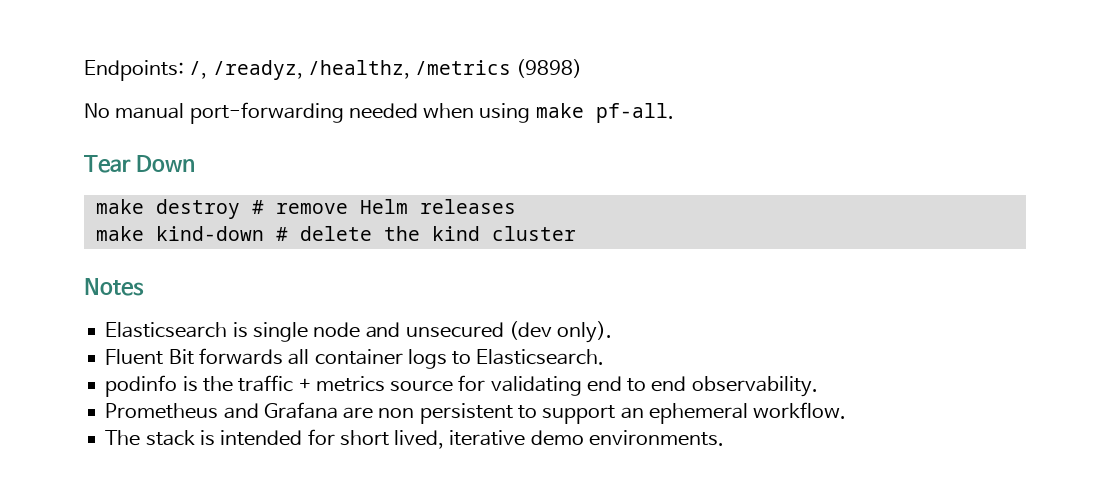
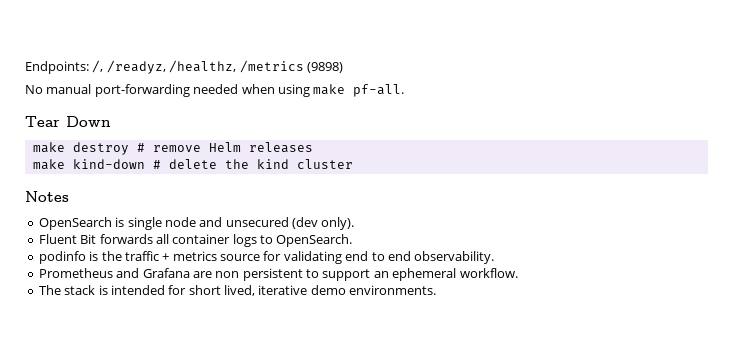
- Elasticsearch is single node and unsecured (dev only).
+ OpenSearch is single node and unsecured (dev only).
- Fluent Bit forwards all container logs to Elasticsearch.
+ Fluent Bit forwards all container logs to OpenSearch.

